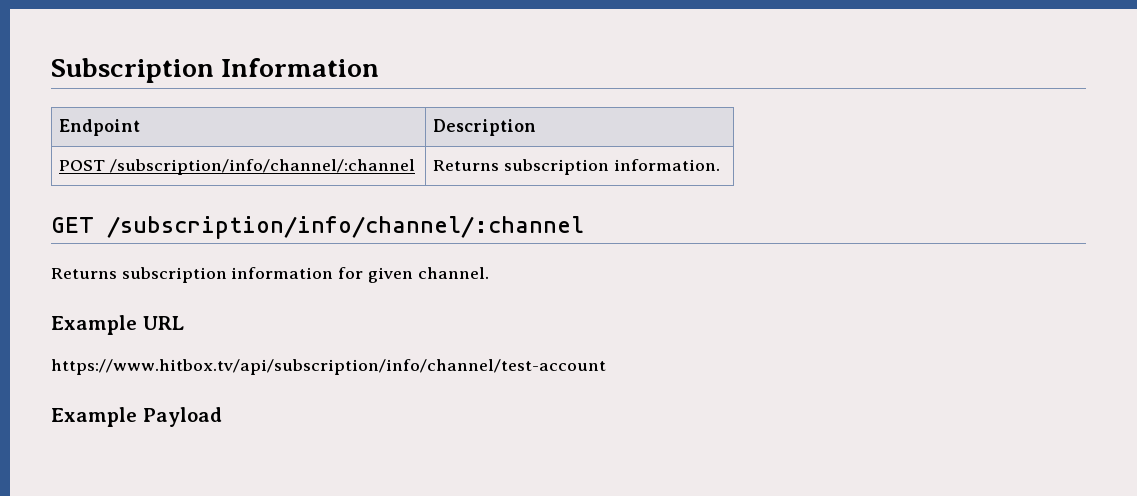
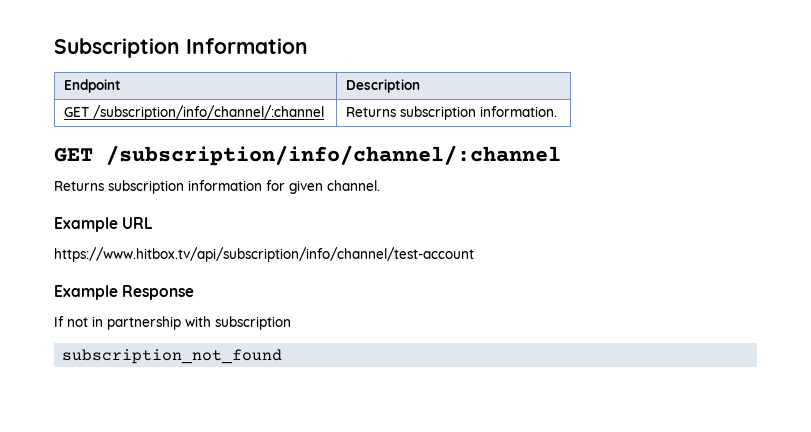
- POST /subscription/info/channel/:channel | Returns subscription information.
+ GET /subscription/info/channel/:channel | Returns subscription information.
- Example Payload
+ Example Response
+ If not in partnership with subscription
+ subscription_not_found

